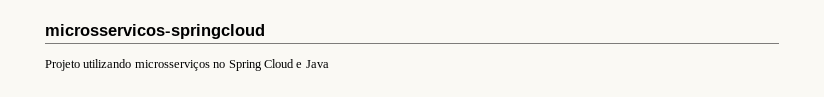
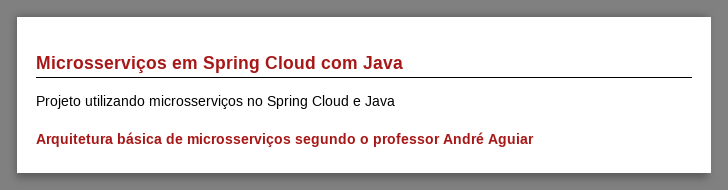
- microsservicos-springcloud
+ Microsserviços em Spring Cloud com Java
+ Arquitetura básica de microsserviços segundo o professor André Aguiar

